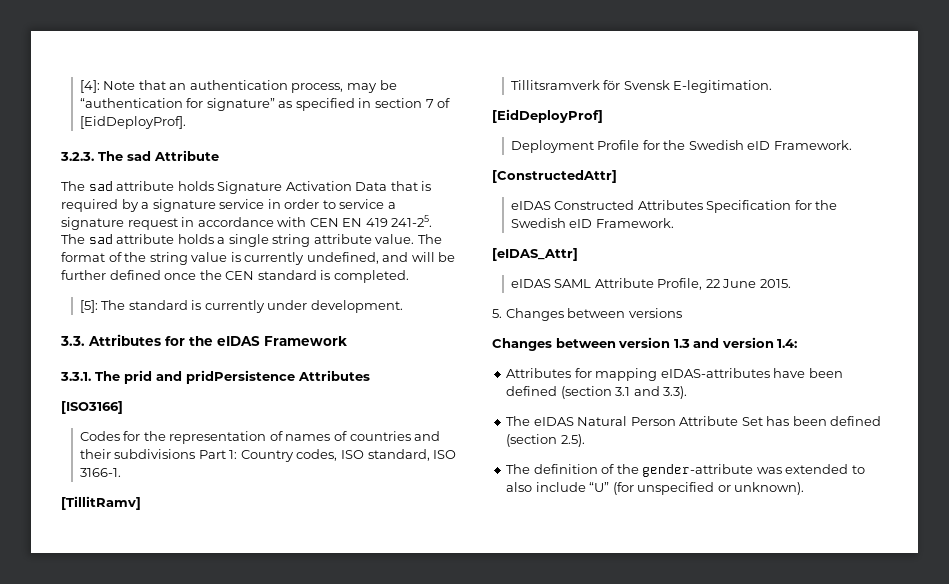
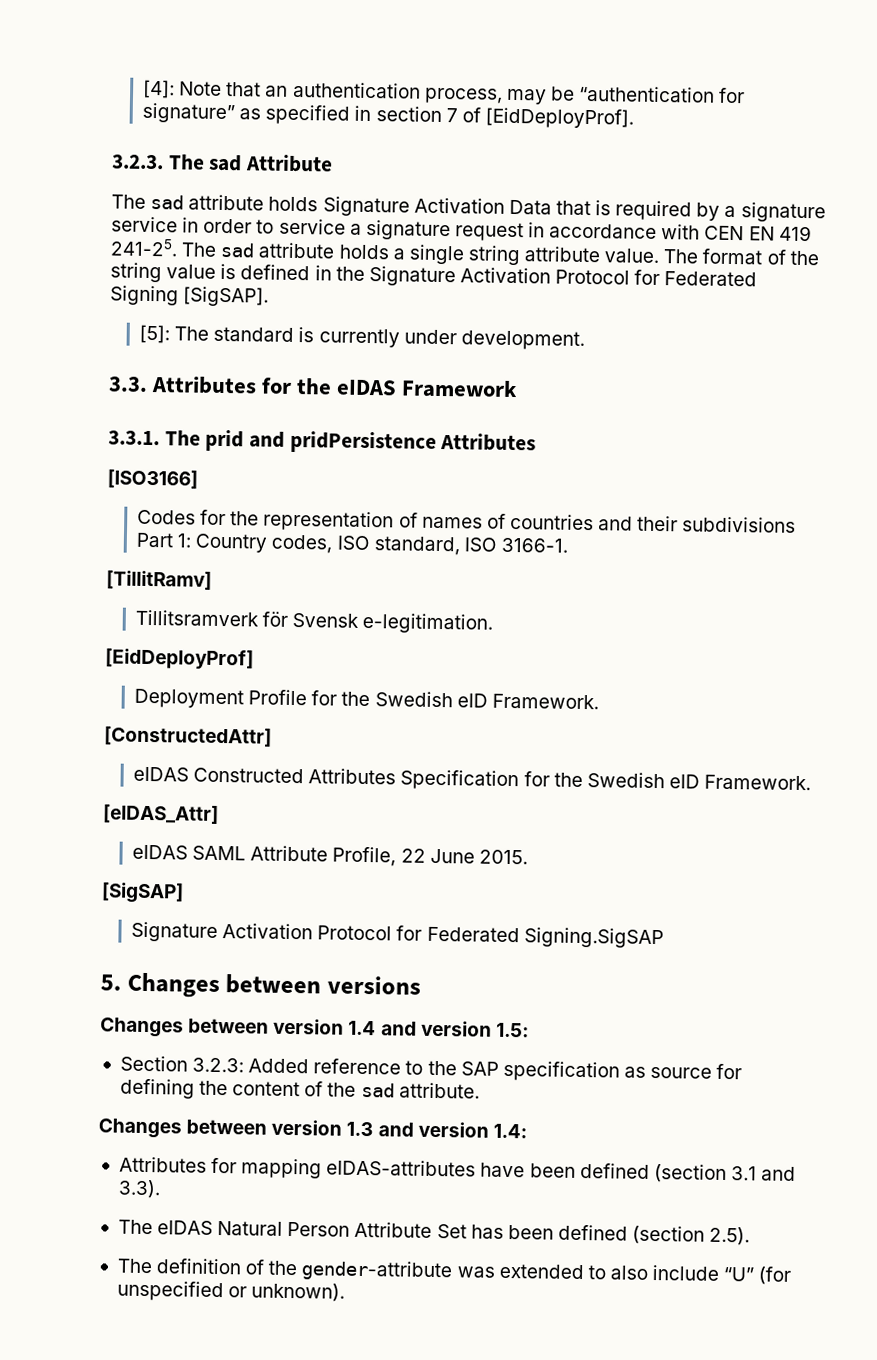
- The format of the string value is currently undefined, and will be further defined once the CEN standard is completed.
+ The format of the string value is defined in the Signature Activation Protocol for Federated Signing [SigSAP].
- Tillitsramverk för Svensk E-legitimation.
+ Tillitsramverk för Svensk e-legitimation.
+ [SigSAP]
+ Signature Activation Protocol for Federated Signing.SigSAP
  5. Changes between versions
+ Changes between version 1.4 and version 1.5:
+ Section 3.2.3: Added reference to the SAP specification as source for defining the content of the sad attribute.

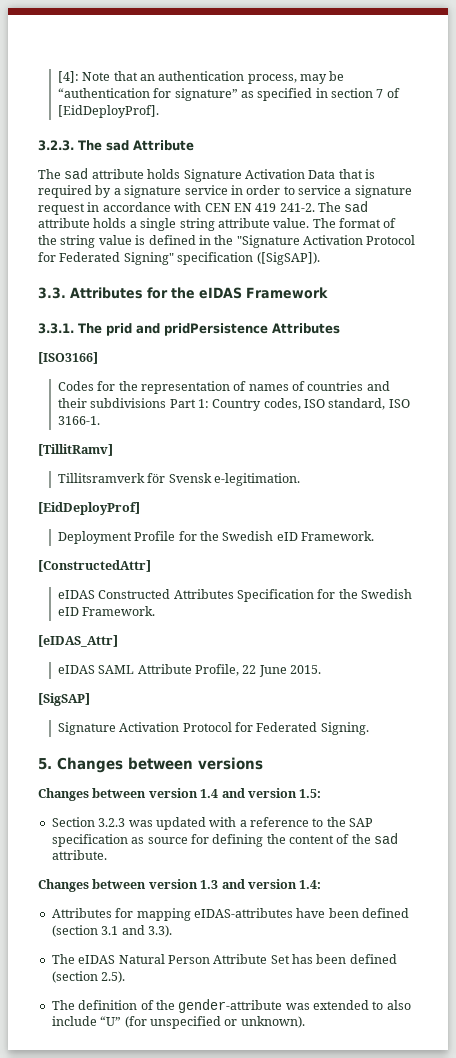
- The sad attribute holds Signature Activation Data that is required by a signature service in order to service a signature request in accordance with CEN EN 419 241-25.
+ The sad attribute holds Signature Activation Data that is required by a signature service in order to service a signature request in accordance with CEN EN 419 241-2.
- The format of the string value is defined in the Signature Activation Protocol for Federated Signing [SigSAP].
- [5]: The standard is currently under development.
+ The format of the string value is defined in the "Signature Activation Protocol for Federated Signing" specification ([SigSAP]).
- Signature Activation Protocol for Federated Signing.SigSAP
+ Signature Activation Protocol for Federated Signing.
- Section 3.2.3: Added reference to the SAP specification as source for defining the content of the sad attribute.
+ Section 3.2.3 was updated with a reference to the SAP specification as source for defining the content of the sad attribute.

